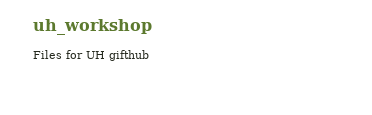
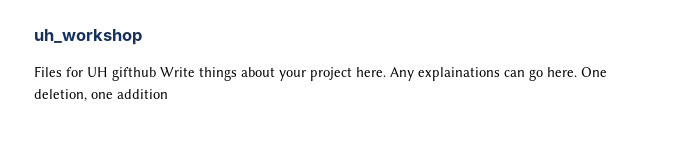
- Files for UH gifthub
+ Files for UH gifthub Write things about your project here. Any explainations can go here. One deletion, one addition

